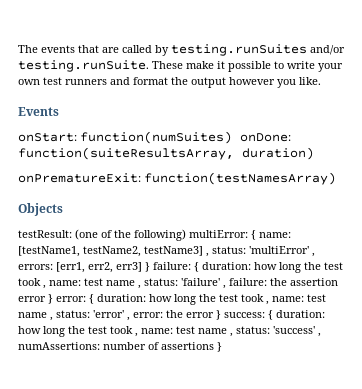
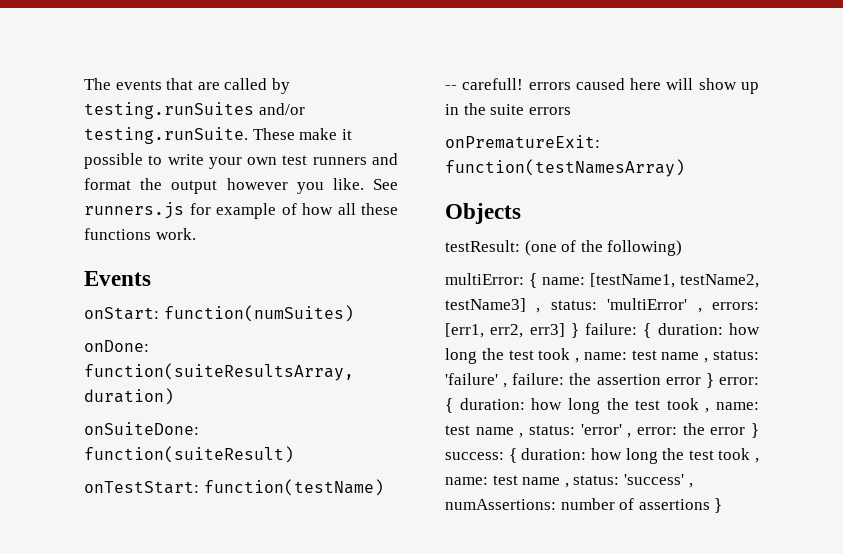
+ See runners.js for example of how all these functions work.
- onStart: function(numSuites) onDone: function(suiteResultsArray, duration)
+ onStart: function(numSuites)
+ onDone: function(suiteResultsArray, duration)
+ onSuiteDone: function(suiteResult)
+ onTestStart: function(testName) -- carefull! errors caused here will show up in the suite errors
- (one of the following) multiError:
+ (one of the following)
+ multiError:

